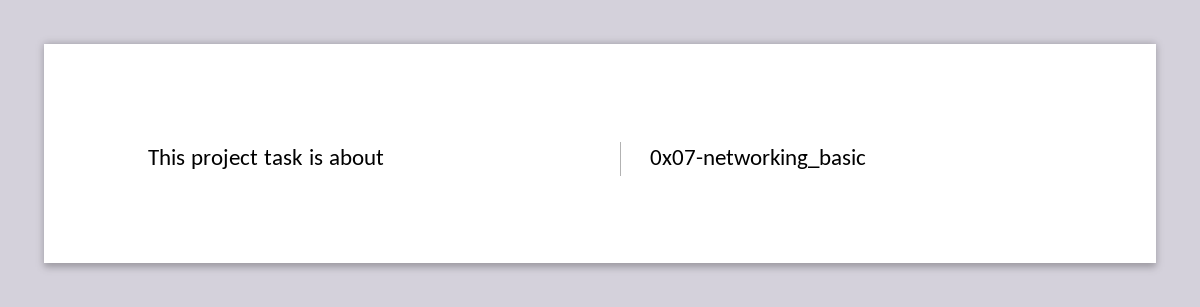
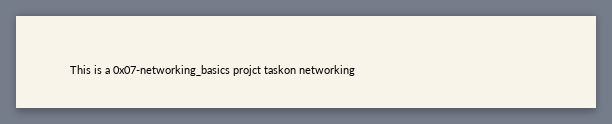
- This project task is about 0x07-networking_basic
+ This is a 0x07-networking_basics projct taskon networking

